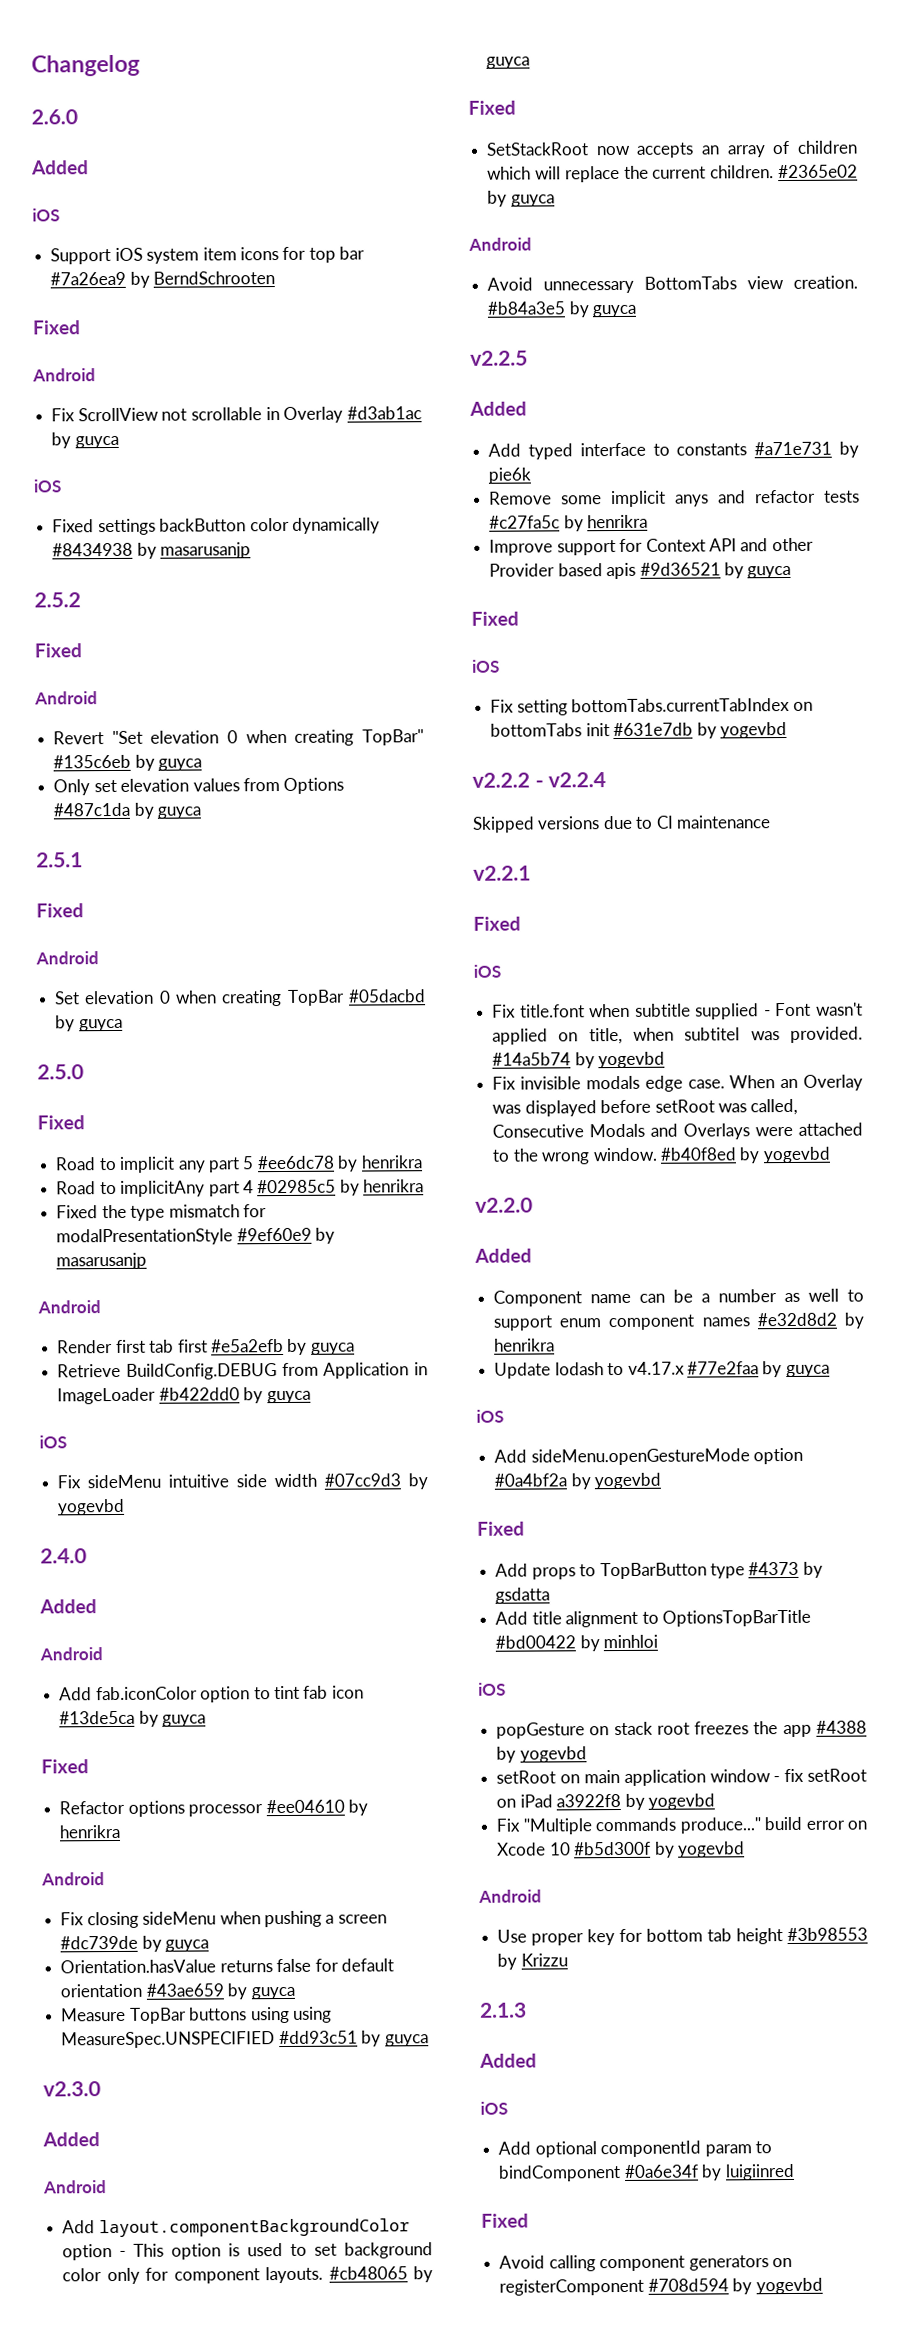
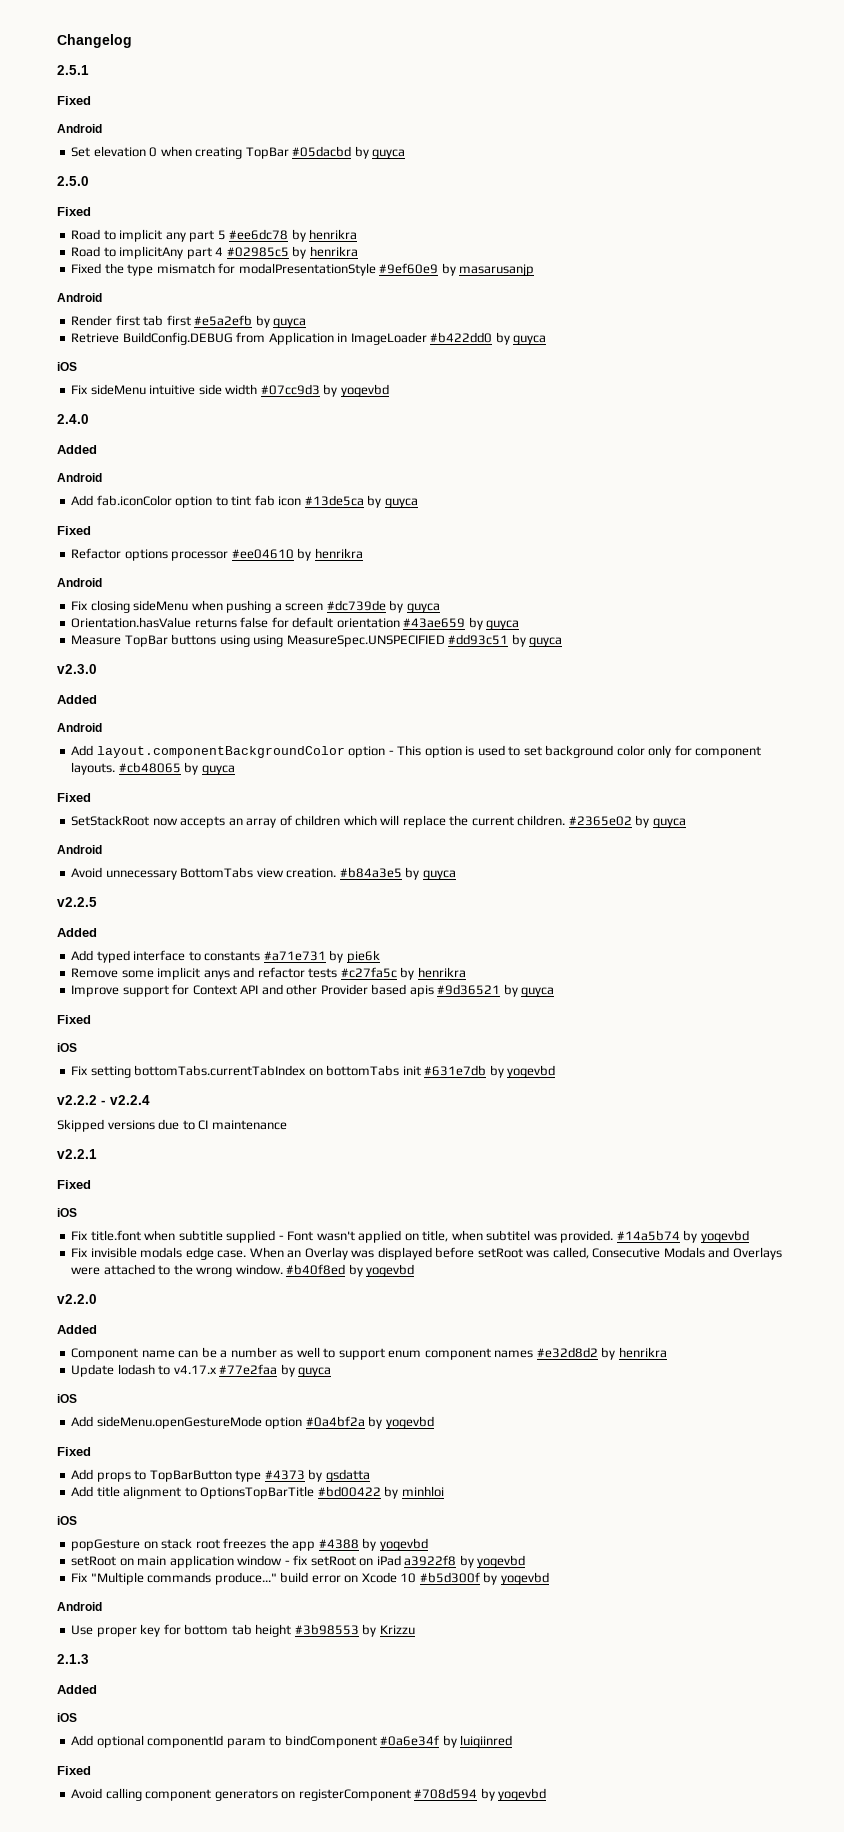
- 2.6.0
- Added
- iOS
- Support iOS system item icons for top bar #7a26ea9 by BerndSchrooten
- Fixed
- Android
- Fix ScrollView not scrollable in Overlay #d3ab1ac by guyca
- iOS
- Fixed settings backButton color dynamically #8434938 by masarusanjp
- 2.5.2
- Fixed
- Android
- Revert "Set elevation 0 when creating TopBar" #135c6eb by guyca
- Only set elevation values from Options #487c1da by guyca

